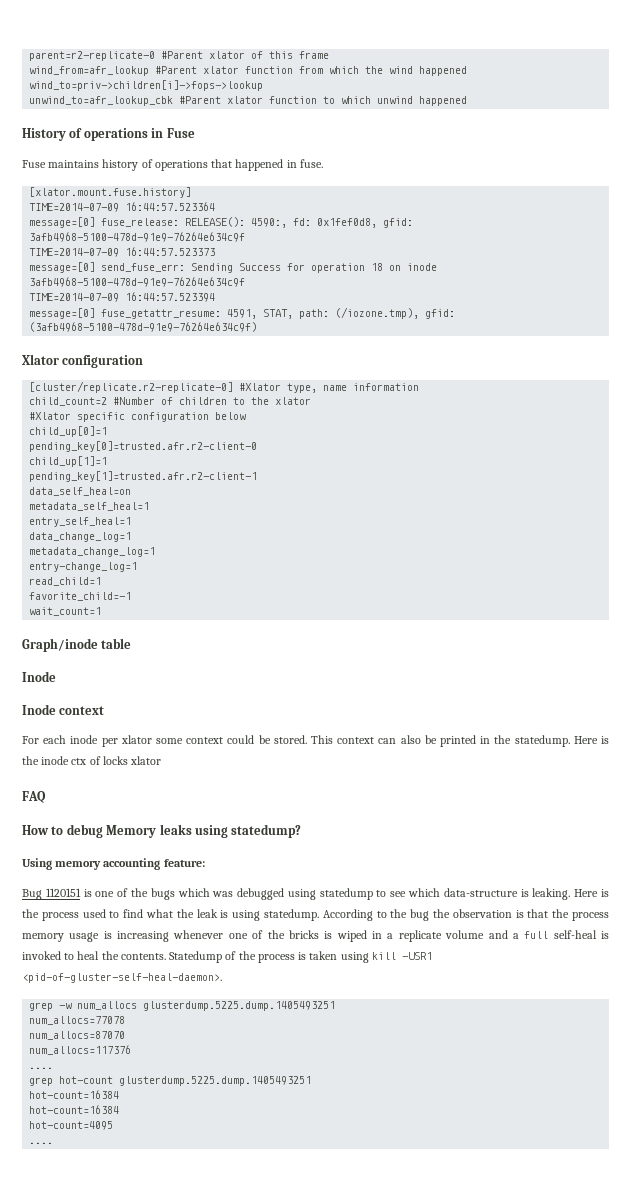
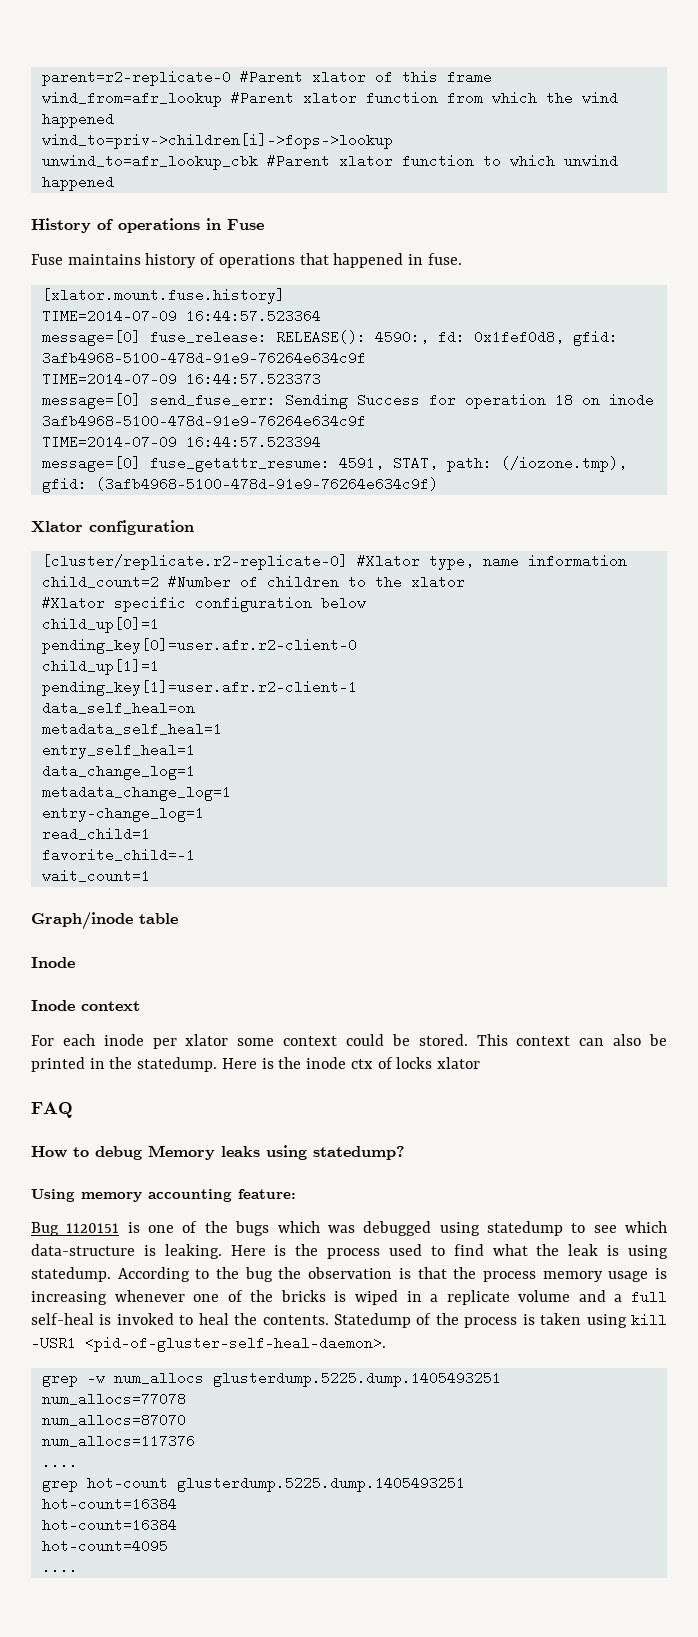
- pending_key[0]=trusted.afr.r2-client-0
+ pending_key[0]=user.afr.r2-client-0
- pending_key[1]=trusted.afr.r2-client-1
+ pending_key[1]=user.afr.r2-client-1

